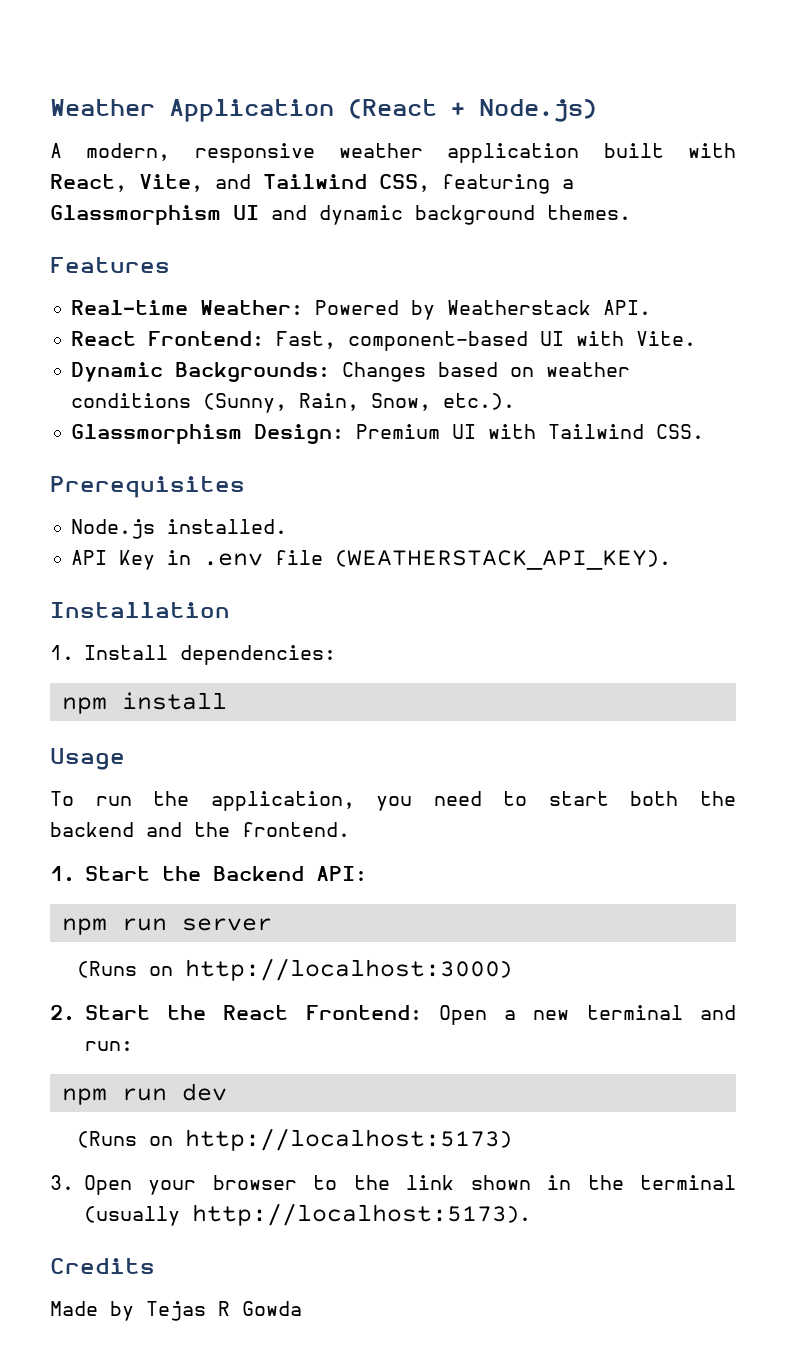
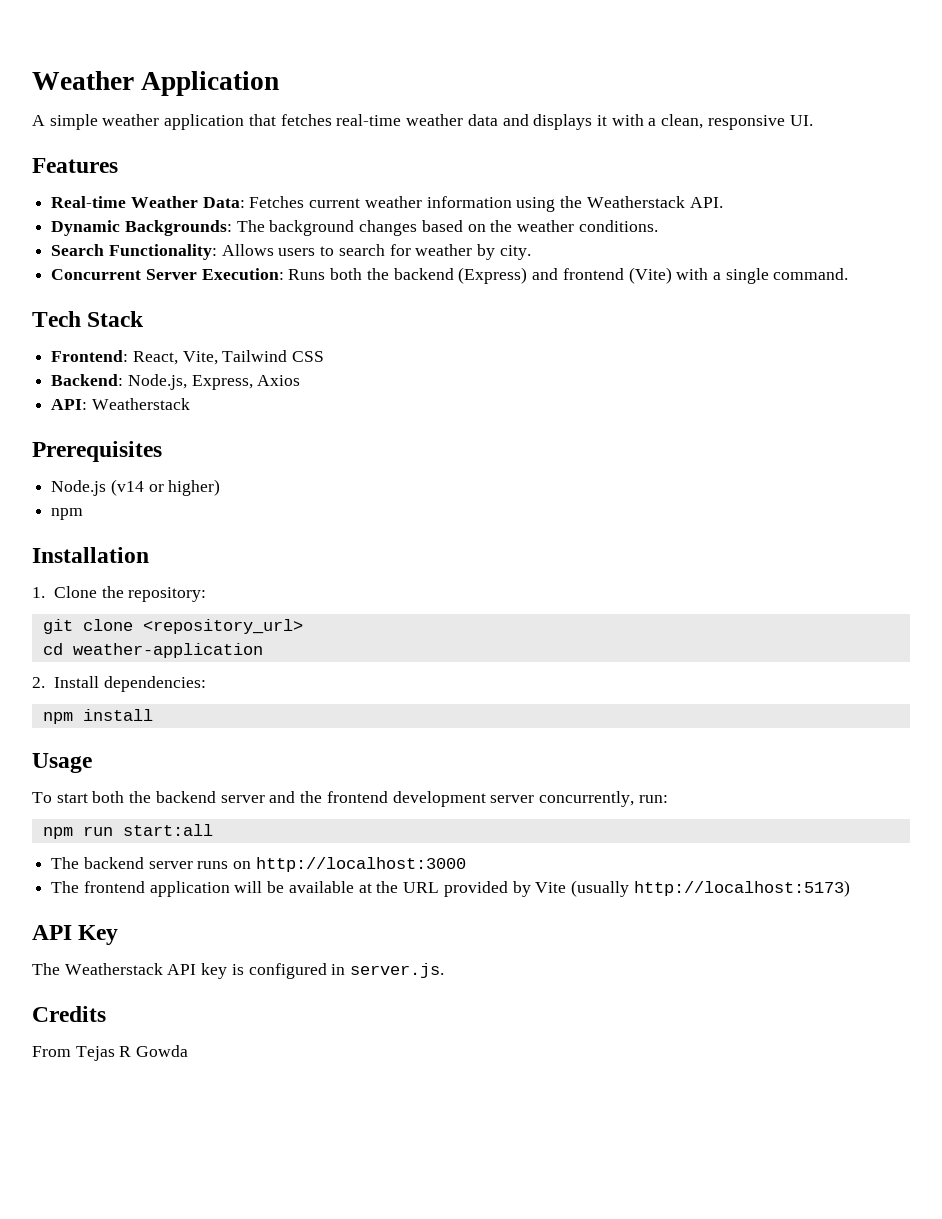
- Weather Application (React + Node.js)
- A modern, responsive weather application built with React, Vite, and Tailwind CSS, featuring a Glassmorphism UI and dynamic background themes.
+ Weather Application
+ A simple weather application that fetches real-time weather data and displays it with a clean, responsive UI.
  Features
- Real-time Weather: Powered by Weatherstack API.
- React Frontend: Fast, component-based UI with Vite.
- Dynamic Backgrounds: Changes based on weather conditions (Sunny, Rain, Snow, etc.).
- Glassmorphism Design: Premium UI with Tailwind CSS.
+ Real-time Weather Data: Fetches current weather information using the Weatherstack API.
+ Dynamic Backgrounds: The background changes based on the weather conditions.
+ Search Functionality: Allows users to search for weather by city.
+ Concurrent Server Execution: Runs both the backend (Express) and frontend (Vite) with a single command.
+ Tech Stack
+ Frontend: React, Vite, Tailwind CSS
+ Backend: Node.js, Express, Axios
+ API: Weatherstack
  Prerequisites
- Node.js installed.
- API Key in .env file (WEATHERSTACK_API_KEY).
+ Node.js (v14 or higher)
+ npm
  Installation
- 1. Install dependencies:
+ 1. Clone the repository:
+ git clone <repository_url>
+ cd weather-application
+ 2. Install dependencies:
- To run the application, you need to start both the backend and the frontend.
- 1. Start the Backend API:
- npm run server
- (Runs on http://localhost:3000)
- 2. Start the React Frontend: Open a new terminal and run:
- npm run dev
- (Runs on http://localhost:5173)
- 3. Open your browser to the link shown in the terminal (usually http://localhost:5173).
+ To start both the backend server and the frontend development server concurrently, run:
+ npm run start:all
+ The backend server runs on http://localhost:3000
+ The frontend application will be available at the URL provided by Vite (usually http://localhost:5173)
+ API Key
+ The Weatherstack API key is configured in server.js.
- Made by Tejas R Gowda
+ From Tejas R Gowda

